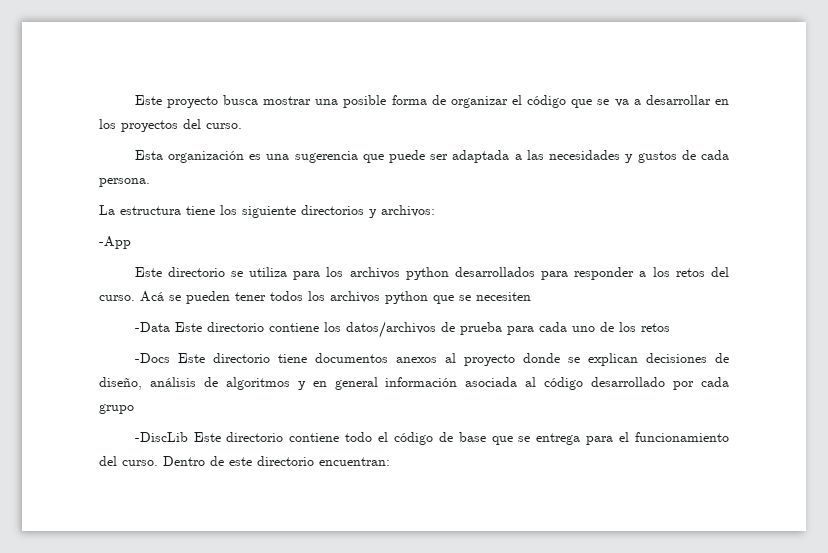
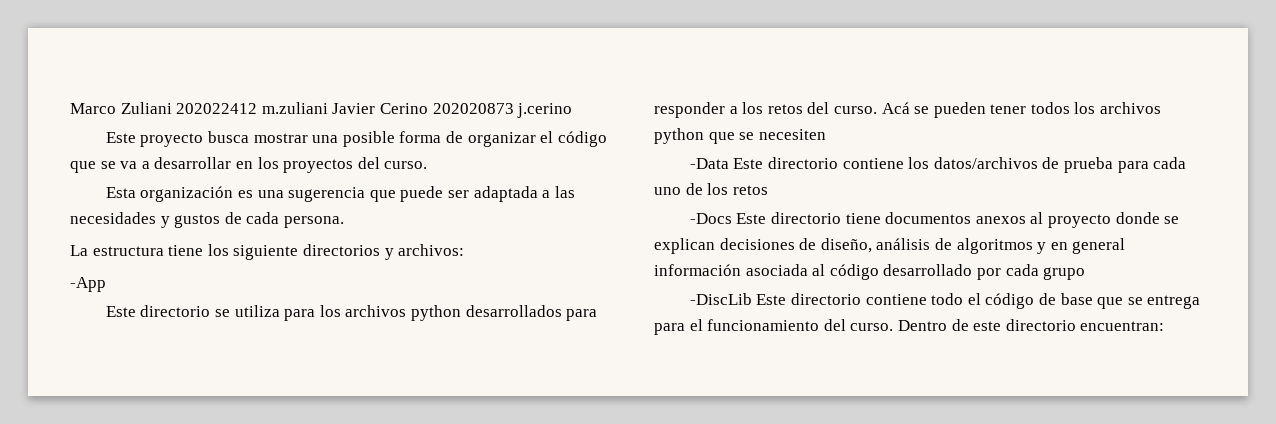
+ Marco Zuliani 202022412 m.zuliani Javier Cerino 202020873 j.cerino

